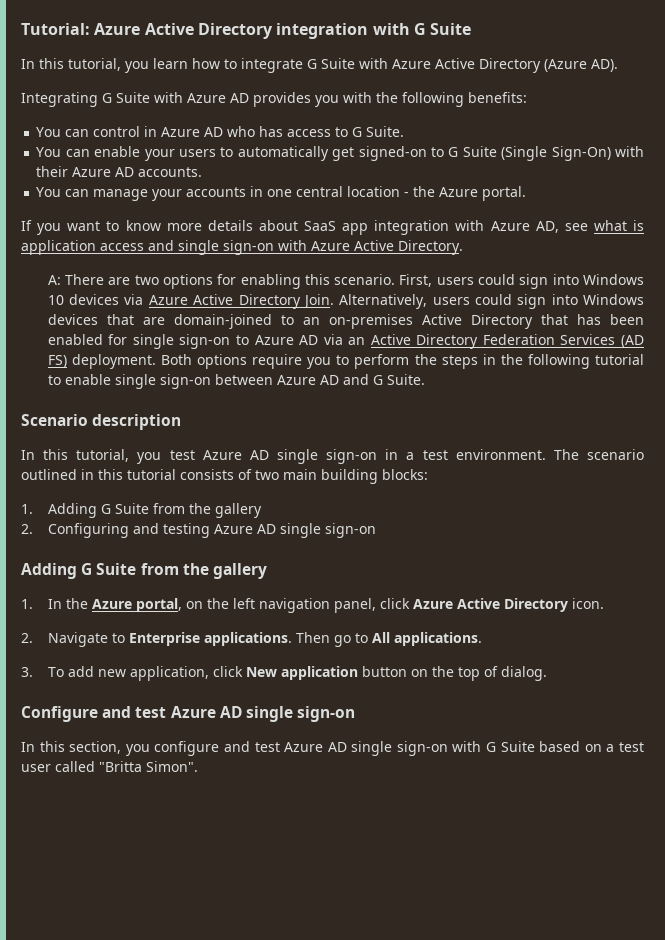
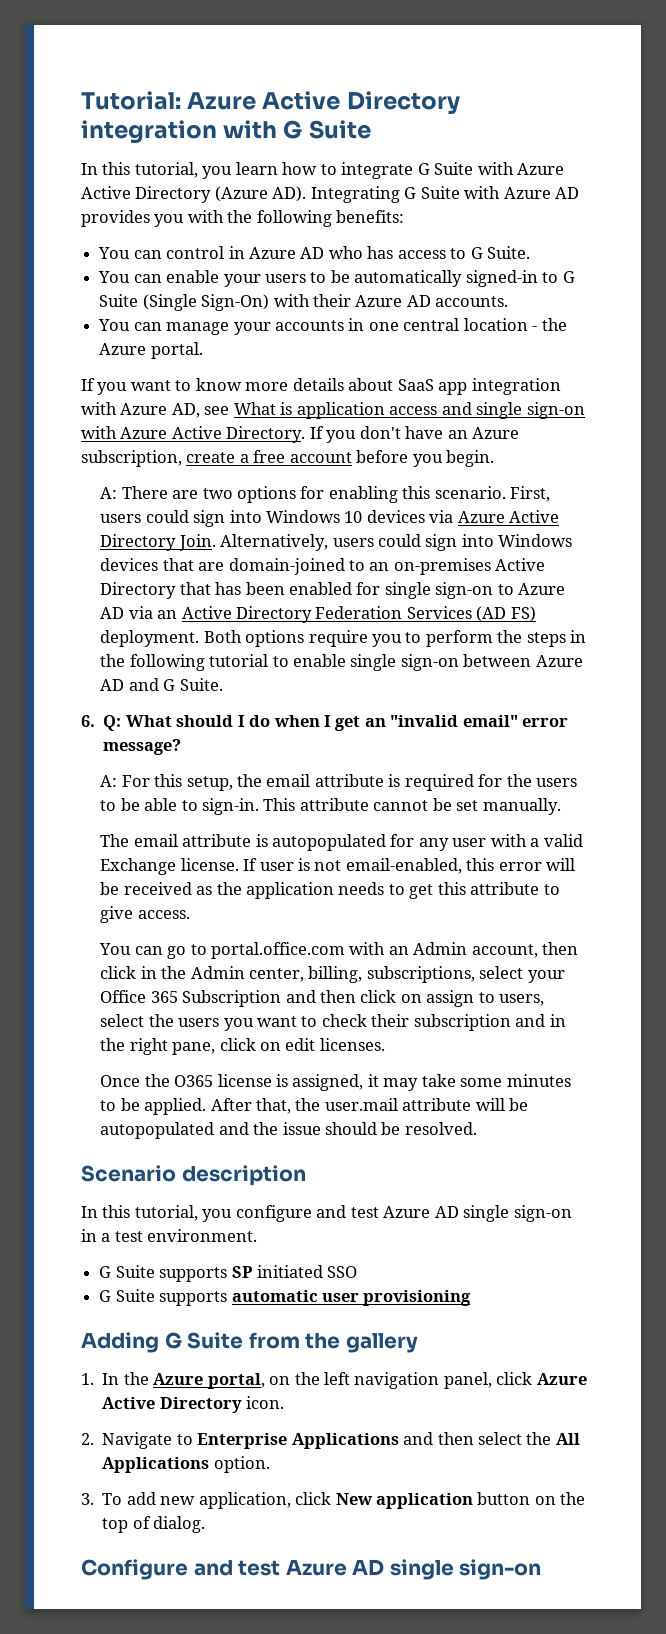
- In this tutorial, you learn how to integrate G Suite with Azure Active Directory (Azure AD).
- Integrating G Suite with Azure AD provides you with the following benefits:
+ In this tutorial, you learn how to integrate G Suite with Azure Active Directory (Azure AD). Integrating G Suite with Azure AD provides you with the following benefits:
- You can enable your users to automatically get signed-on to G Suite (Single Sign-On) with their Azure AD accounts.
+ You can enable your users to be automatically signed-in to G Suite (Single Sign-On) with their Azure AD accounts.
- If you want to know more details about SaaS app integration with Azure AD, see what is application access and single sign-on with Azure Active Directory.
+ If you want to know more details about SaaS app integration with Azure AD, see What is application access and single sign-on with Azure Active Directory. If you don't have an Azure subscription, create a free account before you begin.
+ 6. Q: What should I do when I get an "invalid email" error message?
+ A: For this setup, the email attribute is required for the users to be able to sign-in. This attribute cannot be set manually.
+ The email attribute is autopopulated for any user with a valid Exchange license. If user is not email-enabled, this error will be received as the application needs to get this attribute to give access.
+ You can go to portal.office.com with an Admin account, then click in the Admin center, billing, subscriptions, select your Office 365 Subscription and then click on assign to users, select the users you want to check their subscription and in the right pane, click on edit licenses.
+ Once the O365 license is assigned, it may take some minutes to be applied. After that, the user.mail attribute will be autopopulated and the issue should be resolved.
- In this tutorial, you test Azure AD single sign-on in a test environment. The scenario outlined in this tutorial consists of two main building blocks:
- 1. Adding G Suite from the gallery
- 2. Configuring and testing Azure AD single sign-on
+ In this tutorial, you configure and test Azure AD single sign-on in a test environment.
+ G Suite supports SP initiated SSO
+ G Suite supports automatic user provisioning
- 2. Navigate to Enterprise applications. Then go to All applications.
+ 2. Navigate to Enterprise Applications and then select the All Applications option.
- In this section, you configure and test Azure AD single sign-on with G Suite based on a test user called "Britta Simon".

